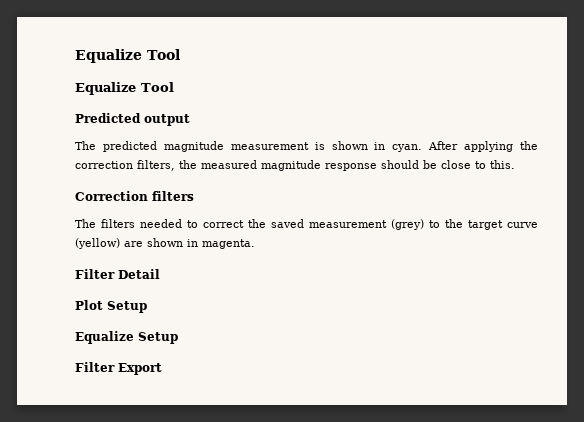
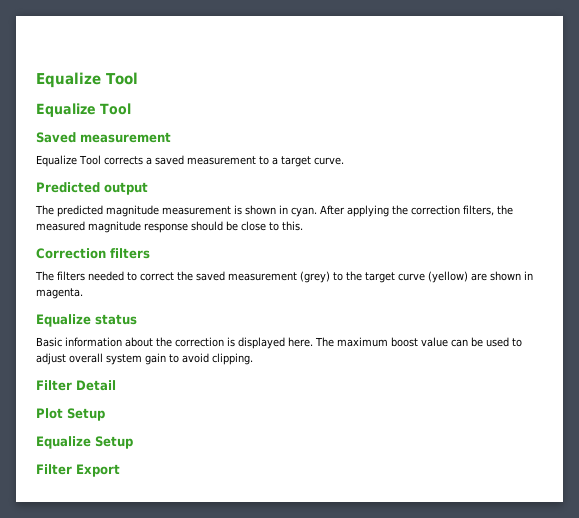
+ Saved measurement
+ Equalize Tool corrects a saved measurement to a target curve.
+ Equalize status
+ Basic information about the correction is displayed here. The maximum boost value can be used to adjust overall system gain to avoid clipping.

